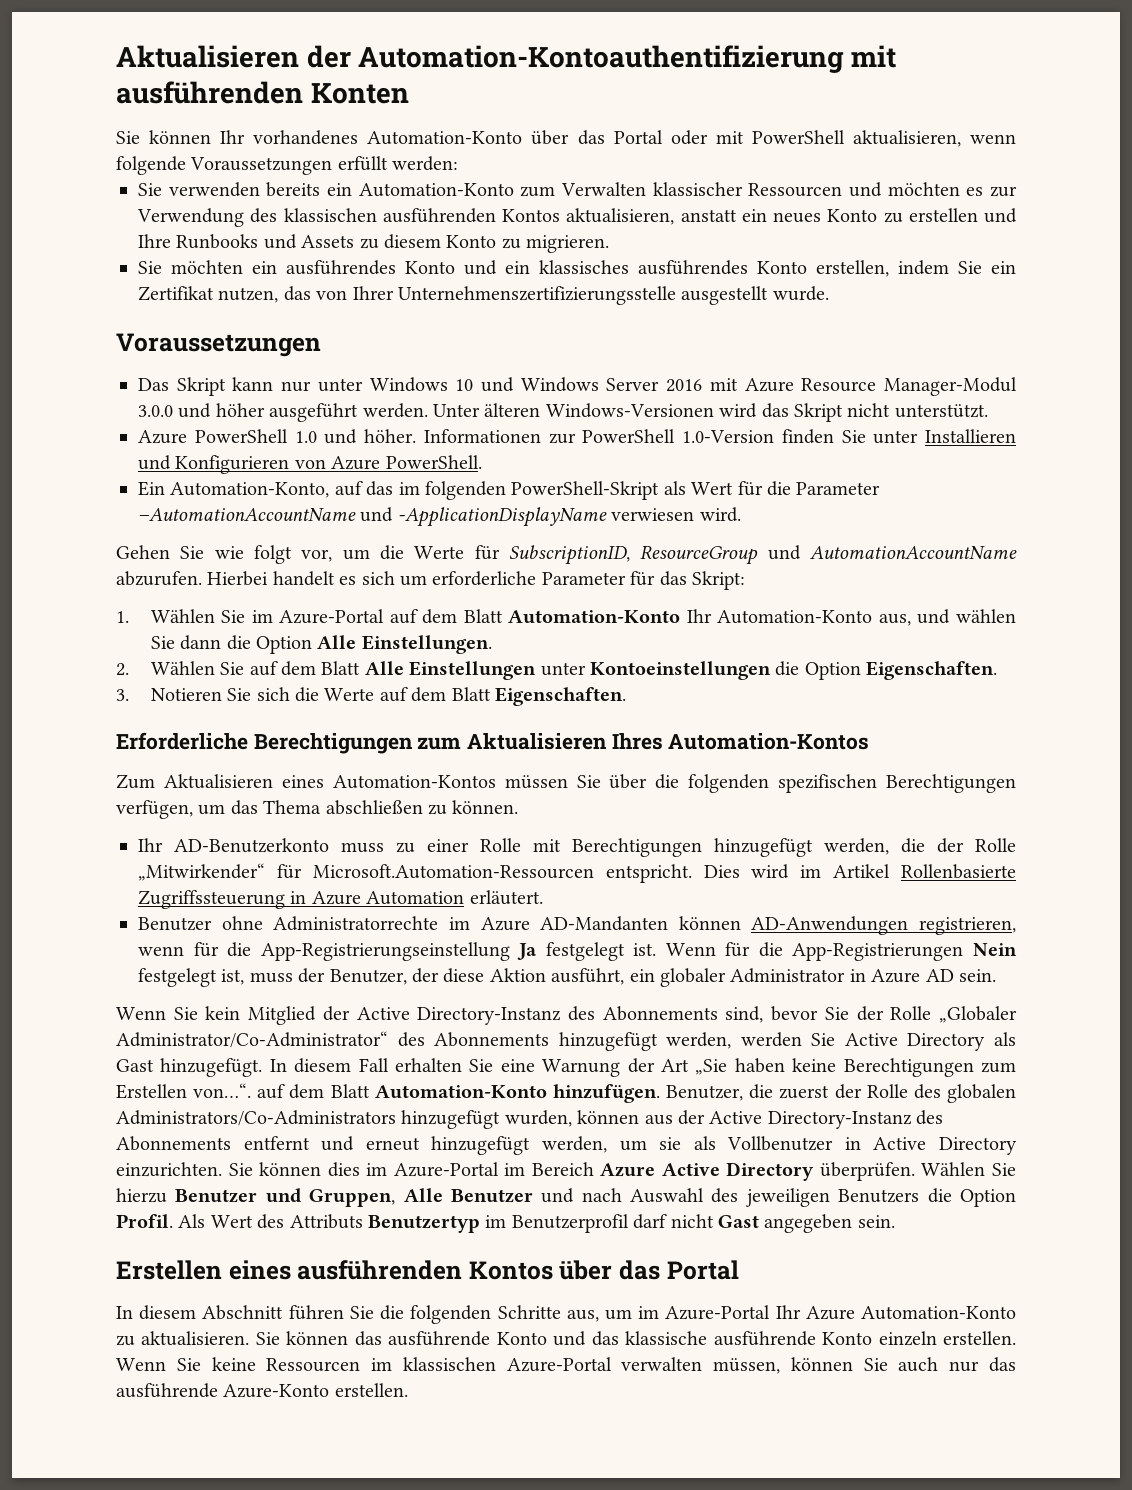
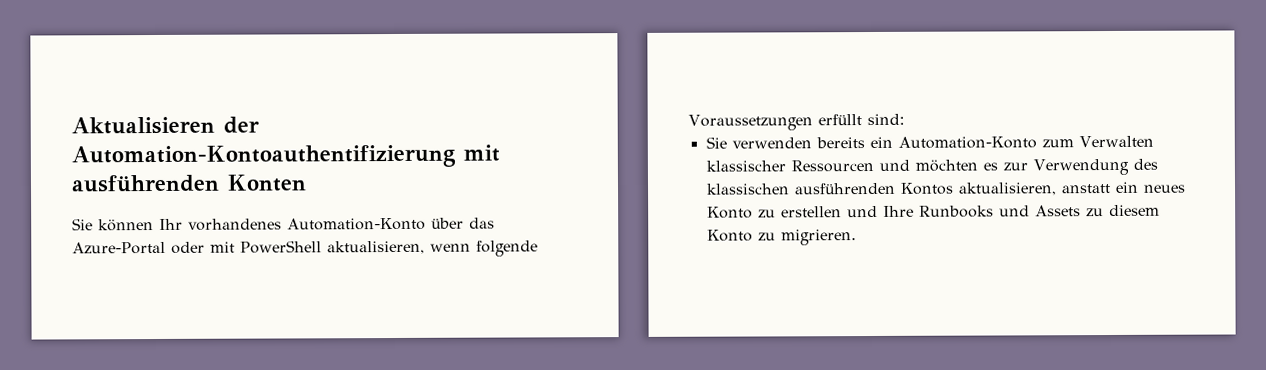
- Sie können Ihr vorhandenes Automation-Konto über das Portal oder mit PowerShell aktualisieren, wenn folgende Voraussetzungen erfüllt werden:
+ Sie können Ihr vorhandenes Automation-Konto über das Azure-Portal oder mit PowerShell aktualisieren, wenn folgende Voraussetzungen erfüllt sind:
- Sie möchten ein ausführendes Konto und ein klassisches ausführendes Konto erstellen, indem Sie ein Zertifikat nutzen, das von Ihrer Unternehmenszertifizierungsstelle ausgestellt wurde.
- Voraussetzungen
- Das Skript kann nur unter Windows 10 und Windows Server 2016 mit Azure Resource Manager-Modul 3.0.0 und höher ausgeführt werden. Unter älteren Windows-Versionen wird das Skript nicht unterstützt.
- Azure PowerShell 1.0 und höher. Informationen zur PowerShell 1.0-Version finden Sie unter Installieren und Konfigurieren von Azure PowerShell.
- Ein Automation-Konto, auf das im folgenden PowerShell-Skript als Wert für die Parameter –AutomationAccountName und -ApplicationDisplayName verwiesen wird.
- Gehen Sie wie folgt vor, um die Werte für SubscriptionID, ResourceGroup und AutomationAccountName abzurufen. Hierbei handelt es sich um erforderliche Parameter für das Skript:
- 1. Wählen Sie im Azure-Portal auf dem Blatt Automation-Konto Ihr Automation-Konto aus, und wählen Sie dann die Option Alle Einstellungen.
- 2. Wählen Sie auf dem Blatt Alle Einstellungen unter Kontoeinstellungen die Option Eigenschaften.
- 3. Notieren Sie sich die Werte auf dem Blatt Eigenschaften.
- Erforderliche Berechtigungen zum Aktualisieren Ihres Automation-Kontos
- Zum Aktualisieren eines Automation-Kontos müssen Sie über die folgenden spezifischen Berechtigungen verfügen, um das Thema abschließen zu können.
- Ihr AD-Benutzerkonto muss zu einer Rolle mit Berechtigungen hinzugefügt werden, die der Rolle „Mitwirkender“ für Microsoft.Automation-Ressourcen entspricht. Dies wird im Artikel Rollenbasierte Zugriffssteuerung in Azure Automation erläutert.
- Benutzer ohne Administratorrechte im Azure AD-Mandanten können AD-Anwendungen registrieren, wenn für die App-Registrierungseinstellung Ja festgelegt ist. Wenn für die App-Registrierungen Nein festgelegt ist, muss der Benutzer, der diese Aktion ausführt, ein globaler Administrator in Azure AD sein.
- Wenn Sie kein Mitglied der Active Directory-Instanz des Abonnements sind, bevor Sie der Rolle „Globaler Administrator/Co-Administrator“ des Abonnements hinzugefügt werden, werden Sie Active Directory als Gast hinzugefügt. In diesem Fall erhalten Sie eine Warnung der Art „Sie haben keine Berechtigungen zum Erstellen von…“. auf dem Blatt Automation-Konto hinzufügen. Benutzer, die zuerst der Rolle des globalen Administrators/Co-Administrators hinzugefügt wurden, können aus der Active Directory-Instanz des Abonnements entfernt und erneut hinzugefügt werden, um sie als Vollbenutzer in Active Directory einzurichten. Sie können dies im Azure-Portal im Bereich Azure Active Directory überprüfen. Wählen Sie hierzu Benutzer und Gruppen, Alle Benutzer und nach Auswahl des jeweiligen Benutzers die Option Profil. Als Wert des Attributs Benutzertyp im Benutzerprofil darf nicht Gast angegeben sein.
- Erstellen eines ausführenden Kontos über das Portal
- In diesem Abschnitt führen Sie die folgenden Schritte aus, um im Azure-Portal Ihr Azure Automation-Konto zu aktualisieren. Sie können das ausführende Konto und das klassische ausführende Konto einzeln erstellen. Wenn Sie keine Ressourcen im klassischen Azure-Portal verwalten müssen, können Sie auch nur das ausführende Azure-Konto erstellen.

